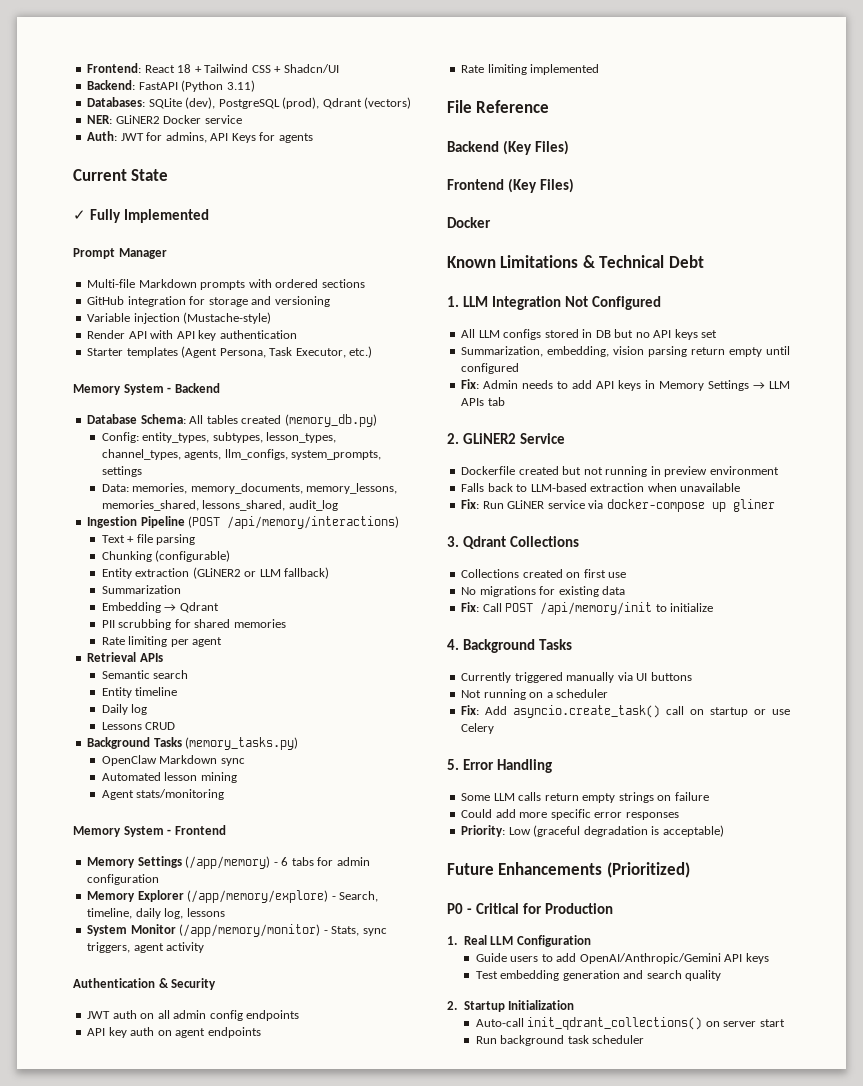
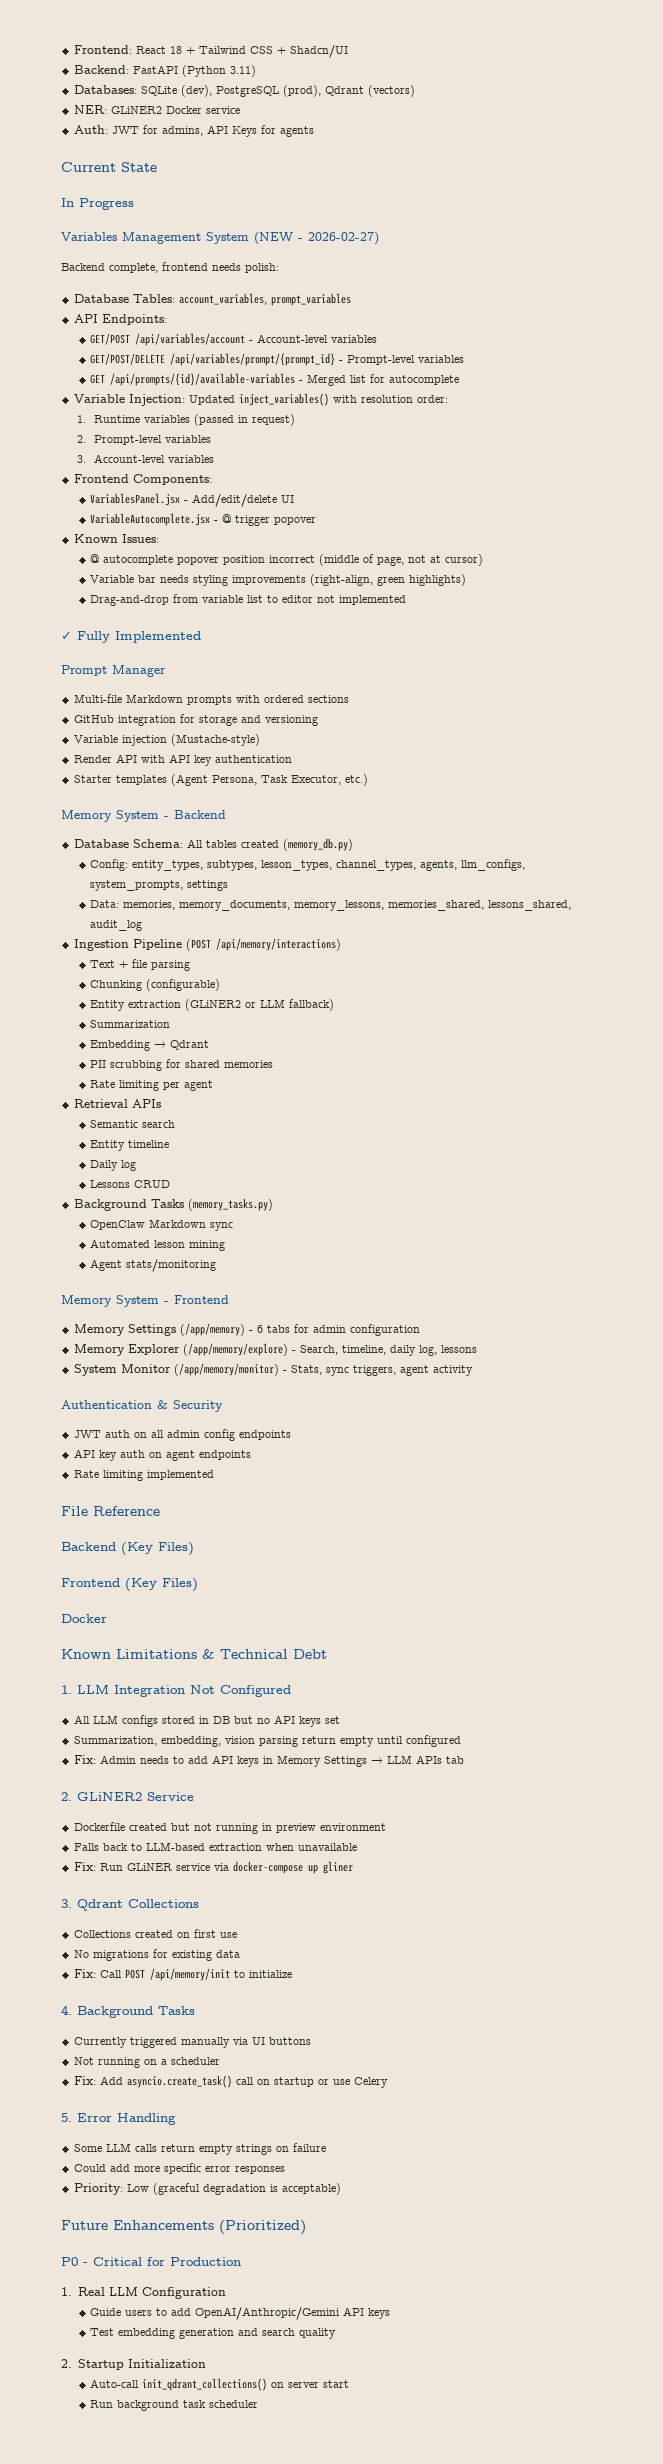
+ In Progress
+ Variables Management System (NEW - 2026-02-27)
+ Backend complete, frontend needs polish:
+ Database Tables: account_variables, prompt_variables
+ API Endpoints:
+ GET/POST /api/variables/account - Account-level variables
+ GET/POST/DELETE /api/variables/prompt/{prompt_id} - Prompt-level variables
+ GET /api/prompts/{id}/available-variables - Merged list for autocomplete
+ Variable Injection: Updated inject_variables() with resolution order:
+ 1. Runtime variables (passed in request)
+ 2. Prompt-level variables
+ 3. Account-level variables
+ Frontend Components:
+ VariablesPanel.jsx - Add/edit/delete UI
+ VariableAutocomplete.jsx - @ trigger popover
+ Known Issues:
+ @ autocomplete popover position incorrect (middle of page, not at cursor)
+ Variable bar needs styling improvements (right-align, green highlights)
+ Drag-and-drop from variable list to editor not implemented

